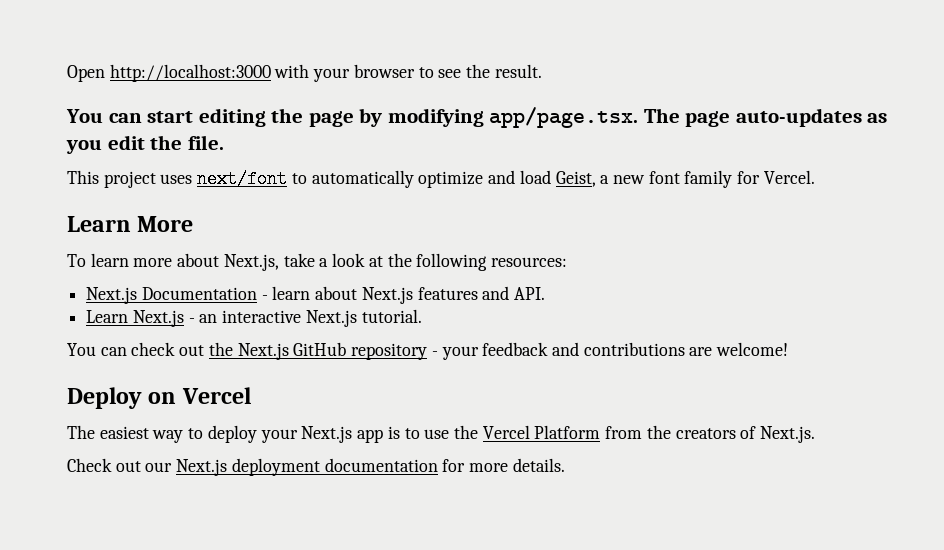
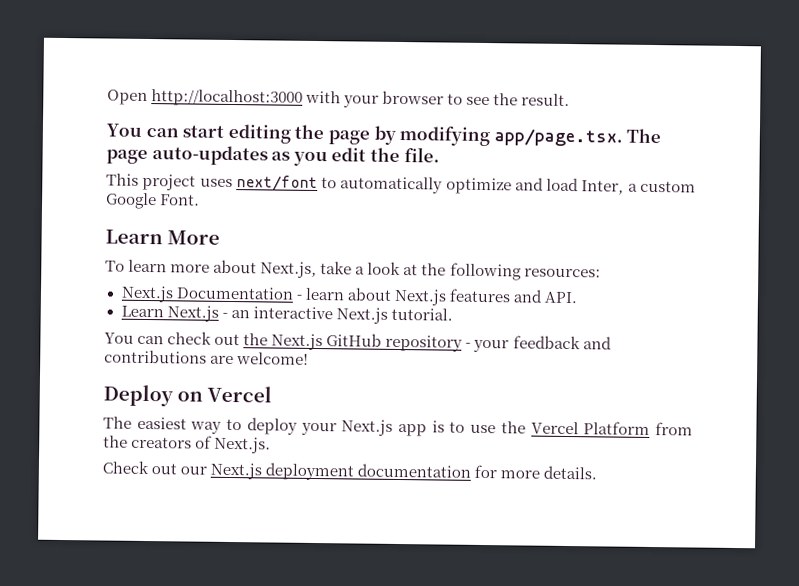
- This project uses next/font to automatically optimize and load Geist, a new font family for Vercel.
+ This project uses next/font to automatically optimize and load Inter, a custom Google Font.

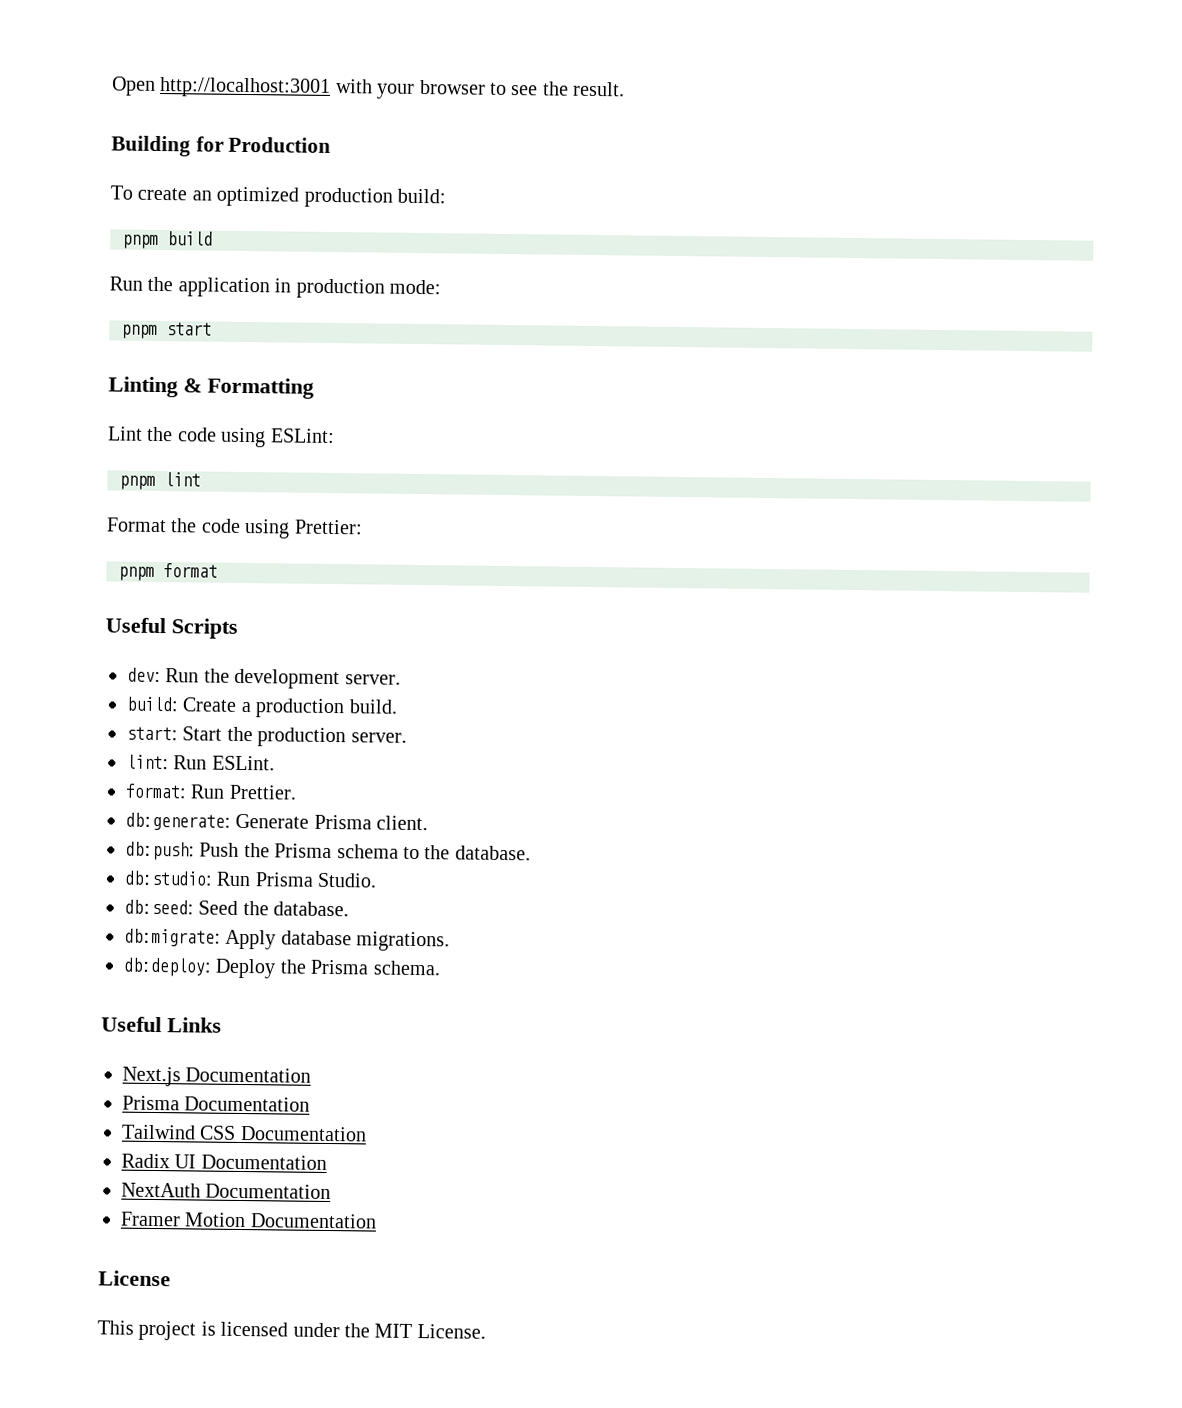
- Open http://localhost:3000 with your browser to see the result.
+ Open http://localhost:3001 with your browser to see the result.
- You can start editing the page by modifying app/page.tsx. The page auto-updates as you edit the file.
- This project uses next/font to automatically optimize and load Inter, a custom Google Font.
- Learn More
- To learn more about Next.js, take a look at the following resources:
- Next.js Documentation - learn about Next.js features and API.
- Learn Next.js - an interactive Next.js tutorial.
- You can check out the Next.js GitHub repository - your feedback and contributions are welcome!
- Deploy on Vercel
- The easiest way to deploy your Next.js app is to use the Vercel Platform from the creators of Next.js.
- Check out our Next.js deployment documentation for more details.
+ Building for Production
+ To create an optimized production build:
+ pnpm build
+ Run the application in production mode:
+ pnpm start
+ Linting & Formatting
+ Lint the code using ESLint:
+ pnpm lint
+ Format the code using Prettier:
+ pnpm format
+ Useful Scripts
+ dev: Run the development server.
+ build: Create a production build.
+ start: Start the production server.
+ lint: Run ESLint.
+ format: Run Prettier.
+ db:generate: Generate Prisma client.
+ db:push: Push the Prisma schema to the database.
+ db:studio: Run Prisma Studio.
+ db:seed: Seed the database.
+ db:migrate: Apply database migrations.
+ db:deploy: Deploy the Prisma schema.
+ Useful Links
+ Next.js Documentation
+ Prisma Documentation
+ Tailwind CSS Documentation
+ Radix UI Documentation
+ NextAuth Documentation
+ Framer Motion Documentation
+ License
+ This project is licensed under the MIT License.

